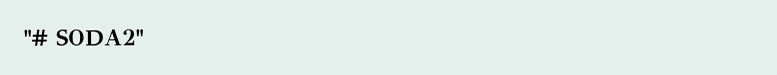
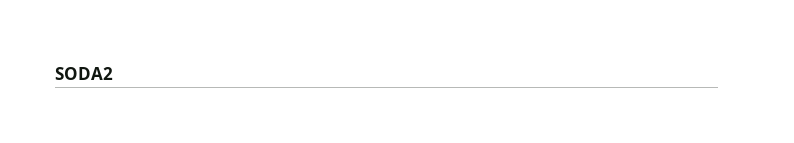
- "# SODA2"
+ SODA2

